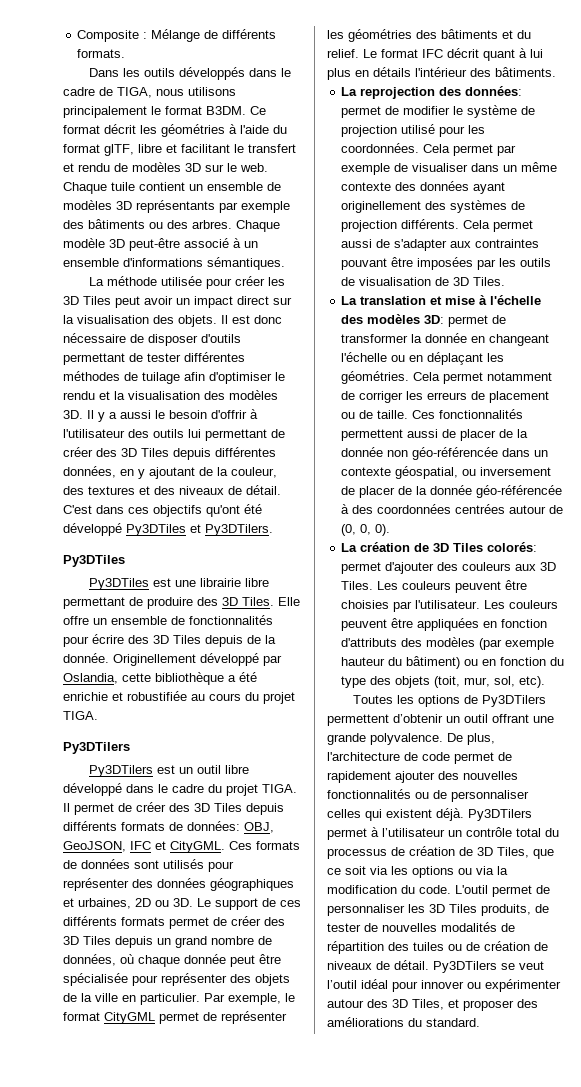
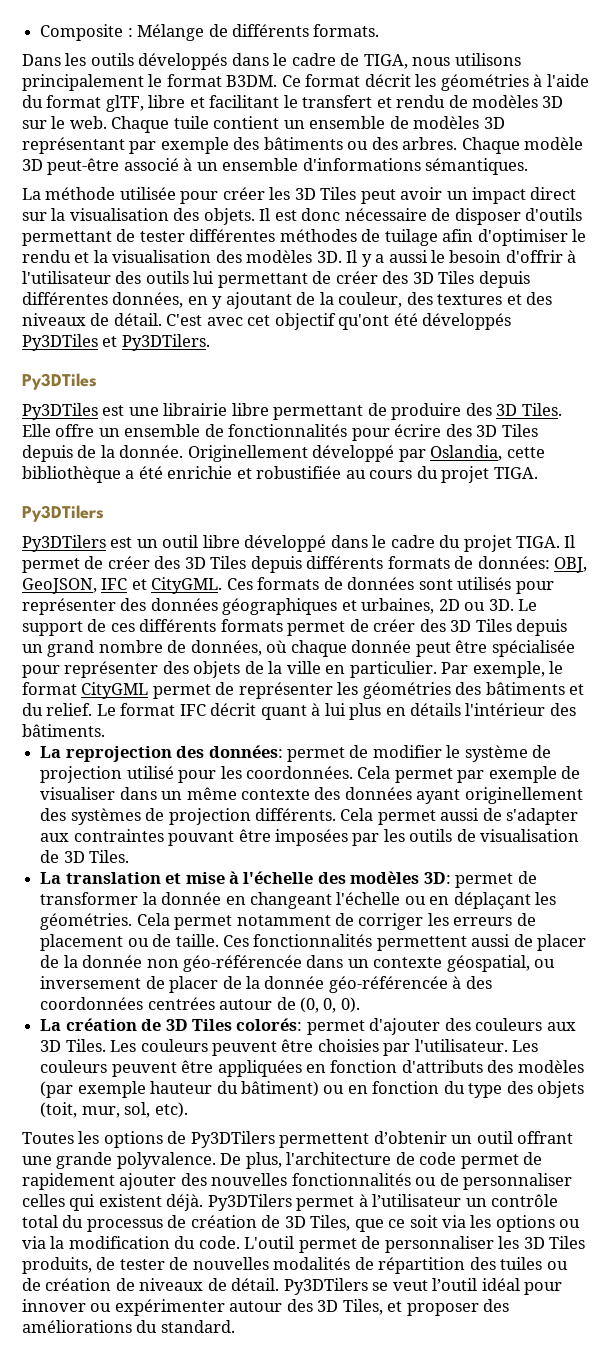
- Chaque tuile contient un ensemble de modèles 3D représentants par exemple des bâtiments ou des arbres.
+ Chaque tuile contient un ensemble de modèles 3D représentant par exemple des bâtiments ou des arbres.
- C'est dans ces objectifs qu'ont été développé Py3DTiles et Py3DTilers.
+ C'est avec cet objectif qu'ont été développés Py3DTiles et Py3DTilers.

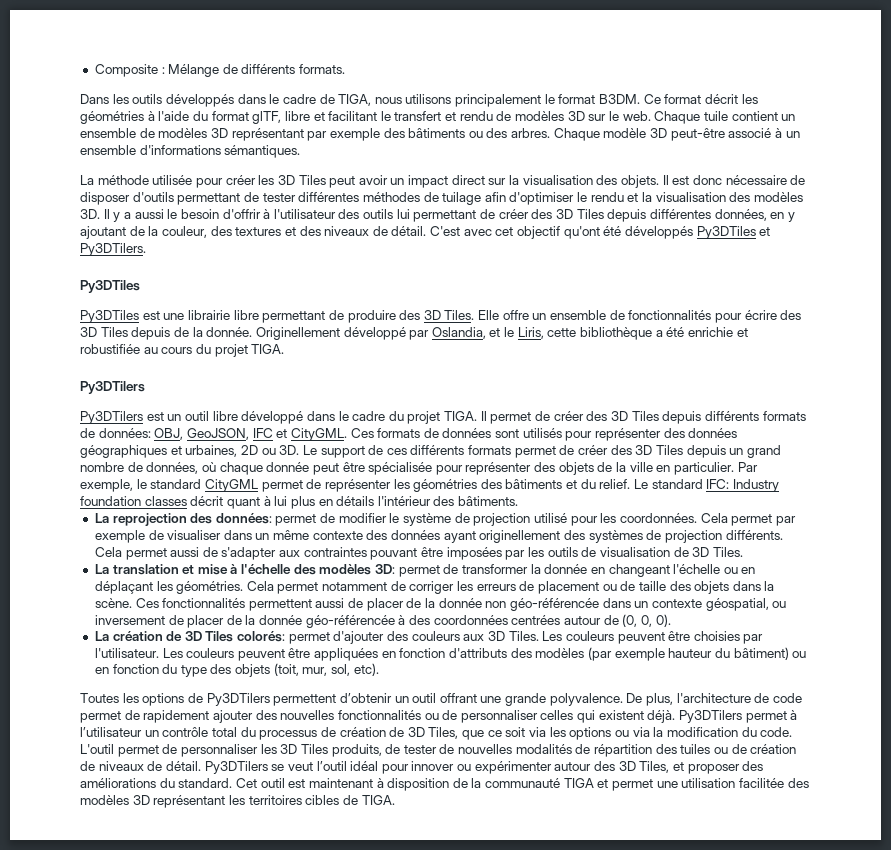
- Originellement développé par Oslandia, cette bibliothèque a été enrichie et robustifiée au cours du projet TIGA.
+ Originellement développé par Oslandia, et le Liris, cette bibliothèque a été enrichie et robustifiée au cours du projet TIGA.
- Par exemple, le format CityGML permet de représenter les géométries des bâtiments et du relief.
+ Par exemple, le standard CityGML permet de représenter les géométries des bâtiments et du relief.
- Le format IFC décrit quant à lui plus en détails l'intérieur des bâtiments.
+ Le standard IFC: Industry foundation classes décrit quant à lui plus en détails l'intérieur des bâtiments.
- Cela permet notamment de corriger les erreurs de placement ou de taille.
+ Cela permet notamment de corriger les erreurs de placement ou de taille des objets dans la scène.
+ Cet outil est maintenant à disposition de la communauté TIGA et permet une utilisation facilitée des modèles 3D représentant les territoires cibles de TIGA.

